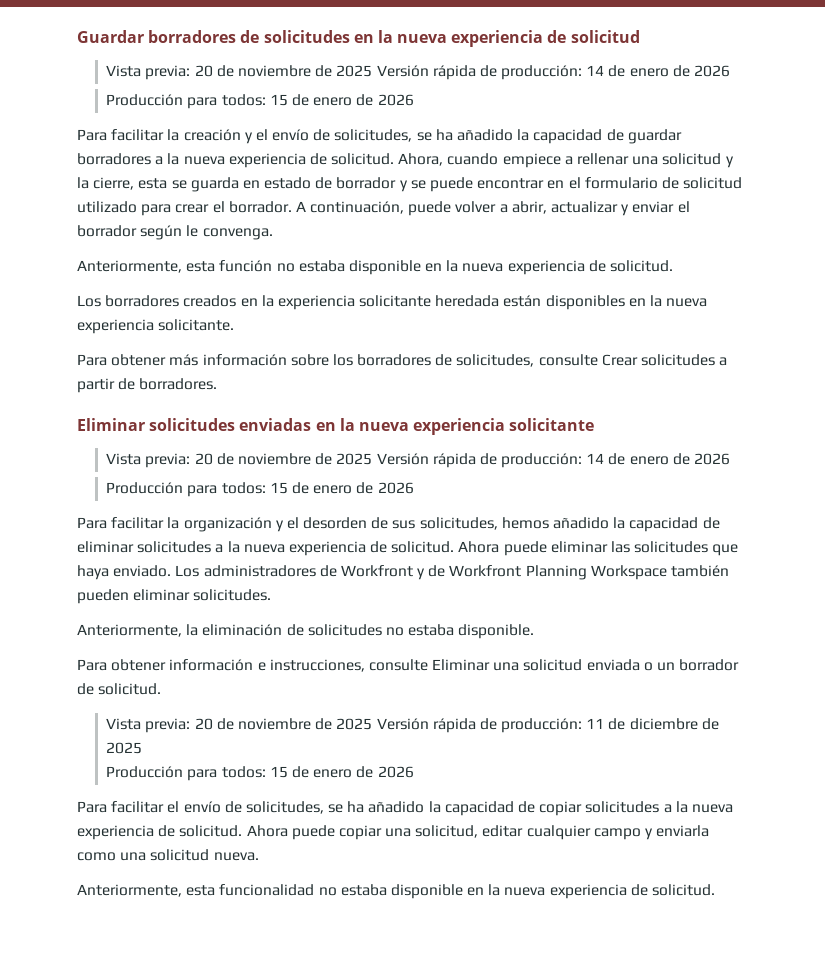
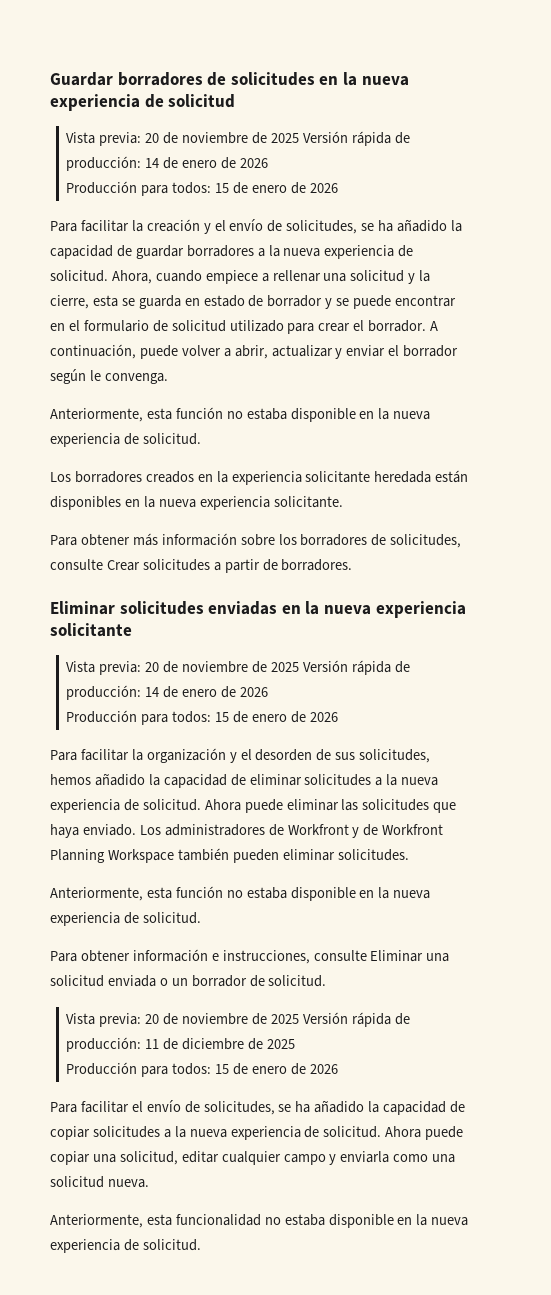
  Los administradores de Workfront y de Workfront Planning Workspace también pueden eliminar solicitudes.
- Anteriormente, la eliminación de solicitudes no estaba disponible.
+ Anteriormente, esta función no estaba disponible en la nueva experiencia de solicitud.

